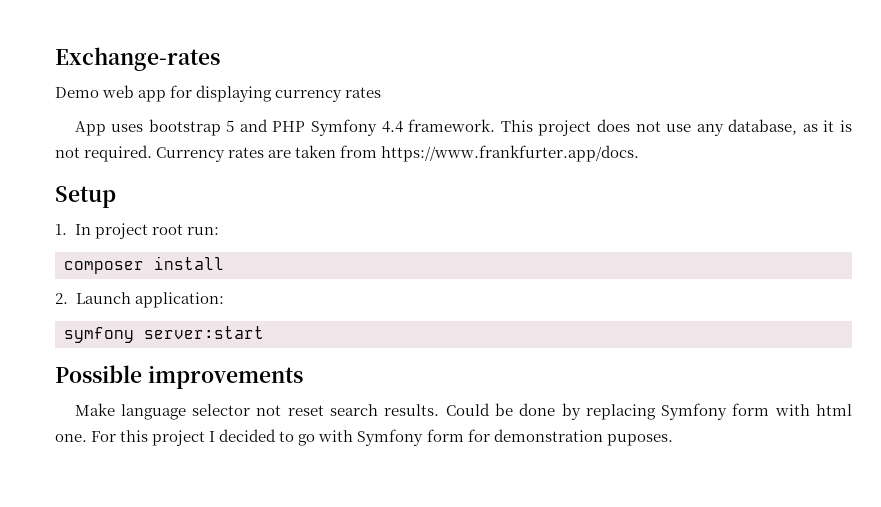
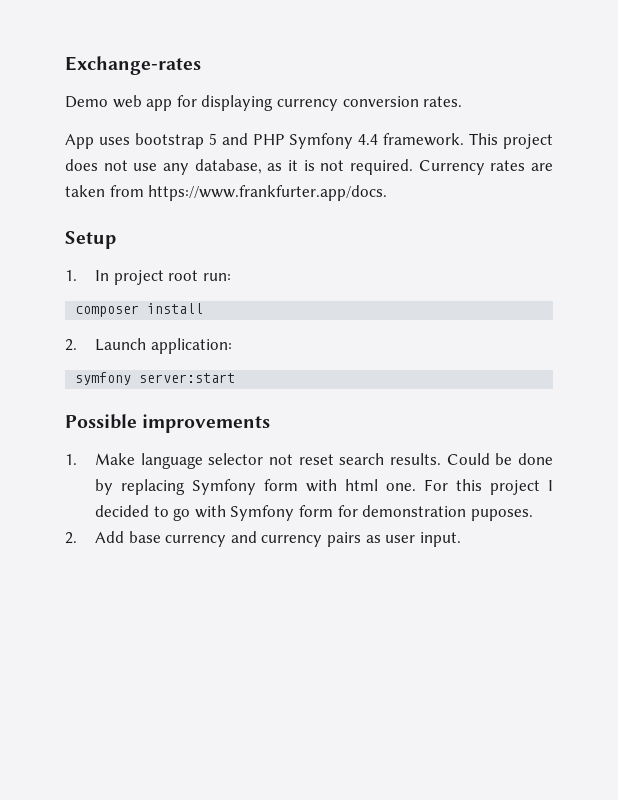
- Demo web app for displaying currency rates
+ Demo web app for displaying currency conversion rates.
- Make language selector not reset search results.
+ 1. Make language selector not reset search results.
+ 2. Add base currency and currency pairs as user input.

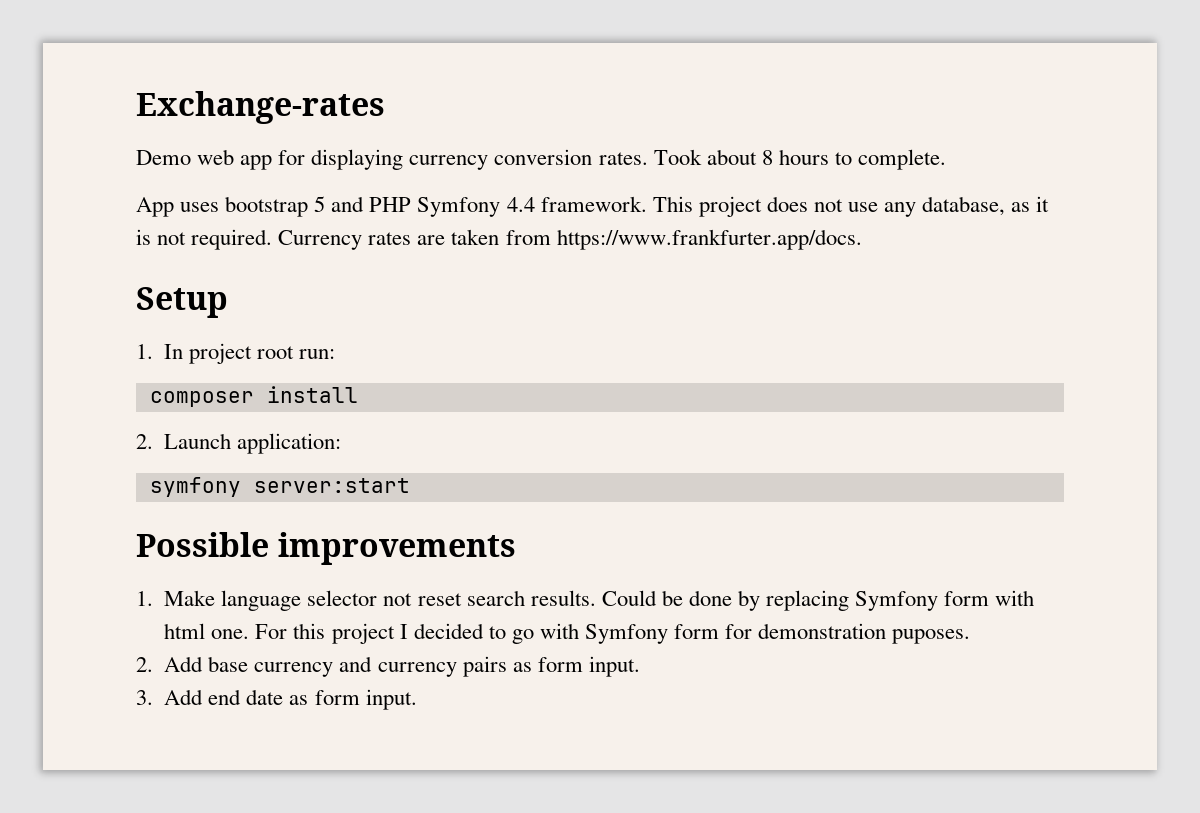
+ Took about 8 hours to complete.
- 2. Add base currency and currency pairs as user input.
+ 2. Add base currency and currency pairs as form input.
+ 3. Add end date as form input.

